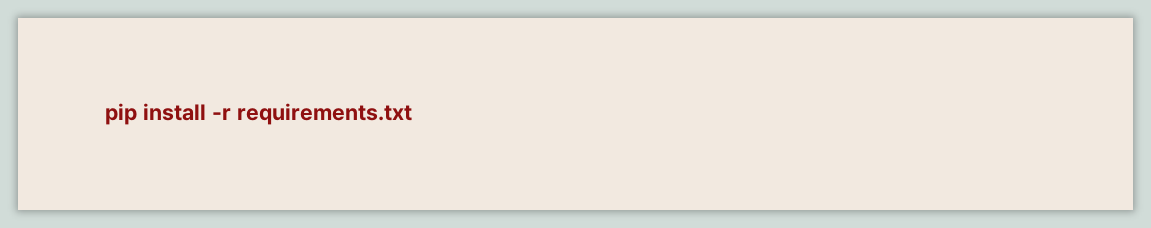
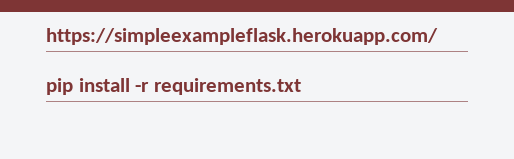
+ https://simpleexampleflask.herokuapp.com/

